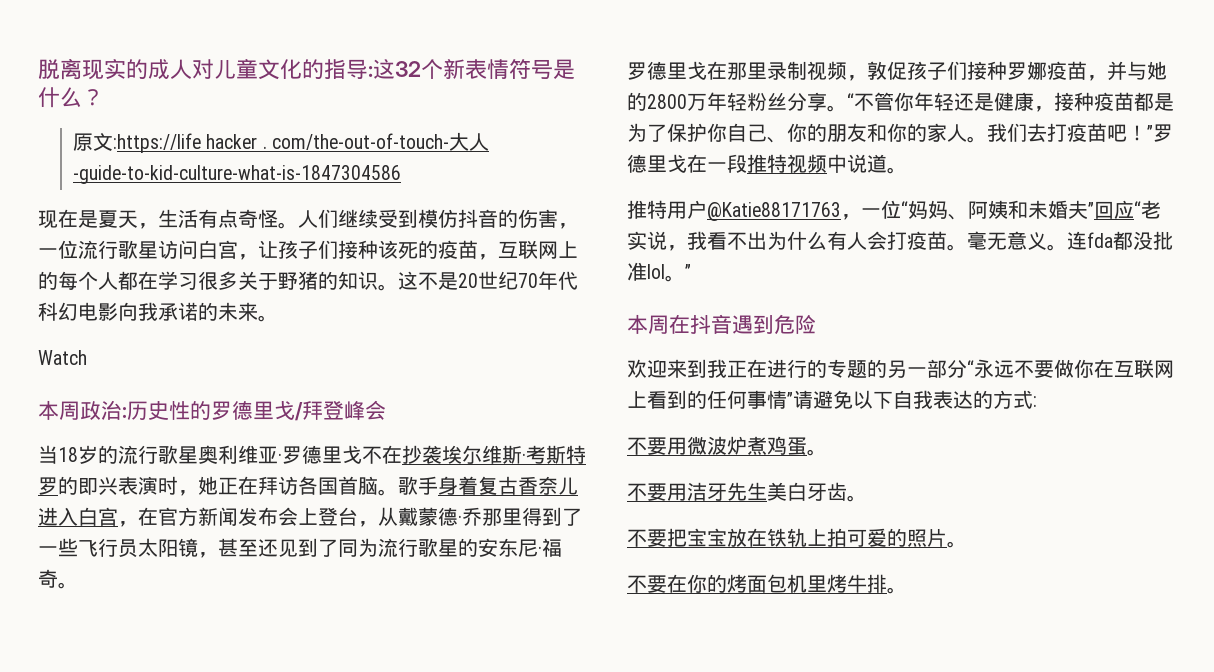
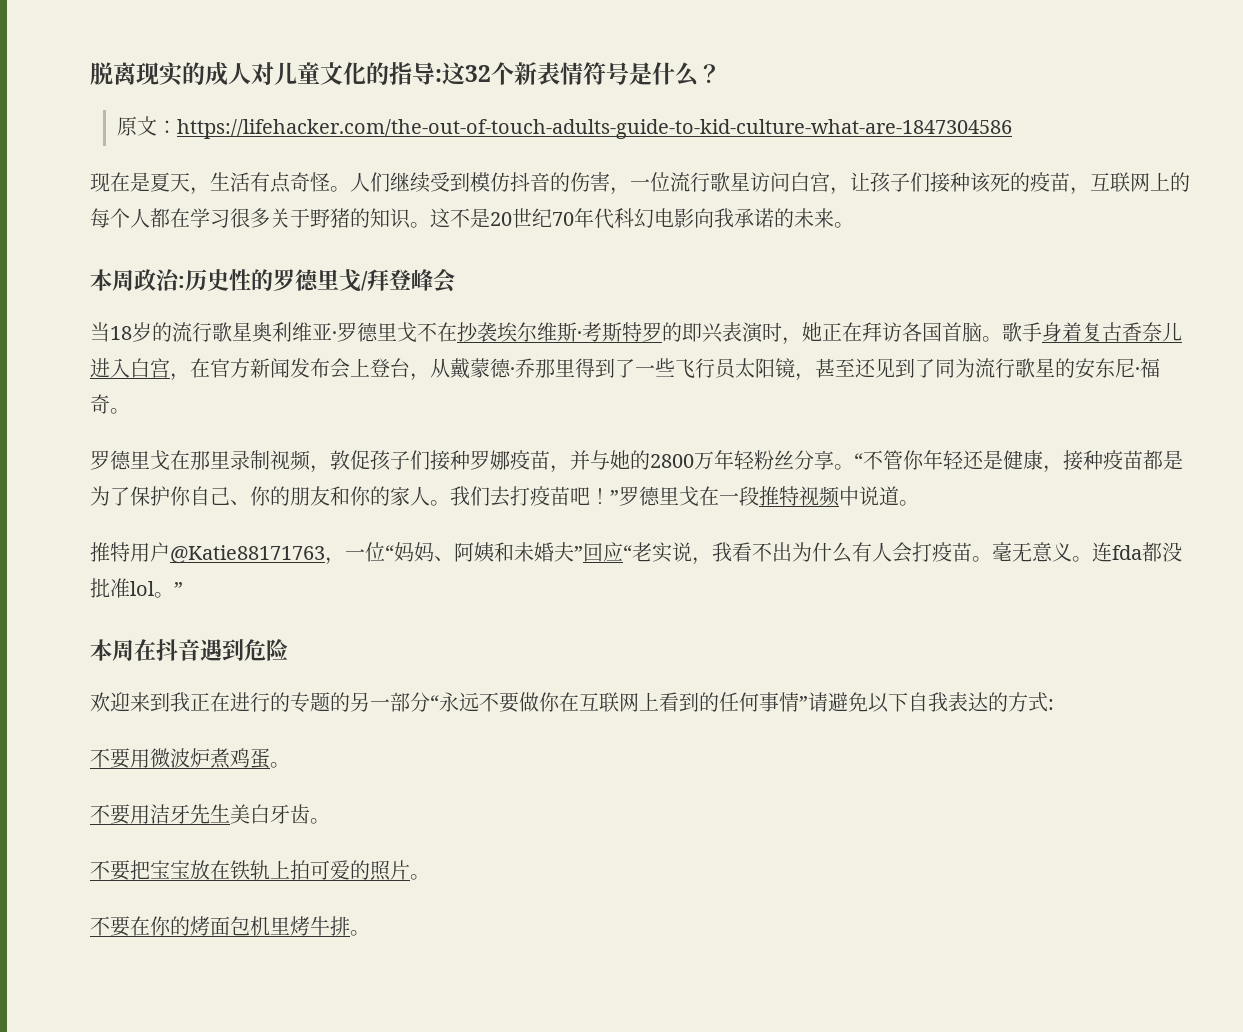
- 原文:https://life hacker . com/the-out-of-touch-大人-guide-to-kid-culture-what-is-1847304586
+ 原文：https://lifehacker.com/the-out-of-touch-adults-guide-to-kid-culture-what-are-1847304586
- Watch

